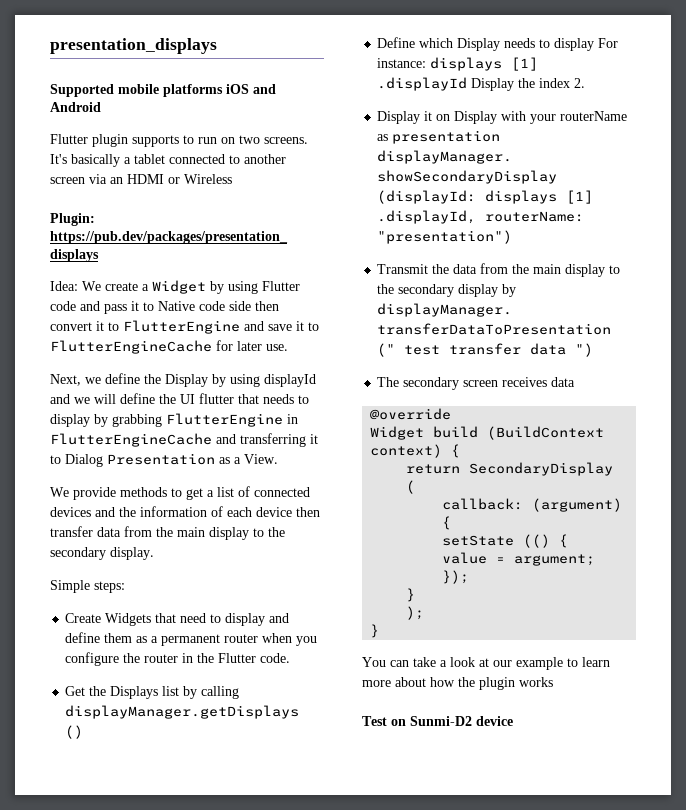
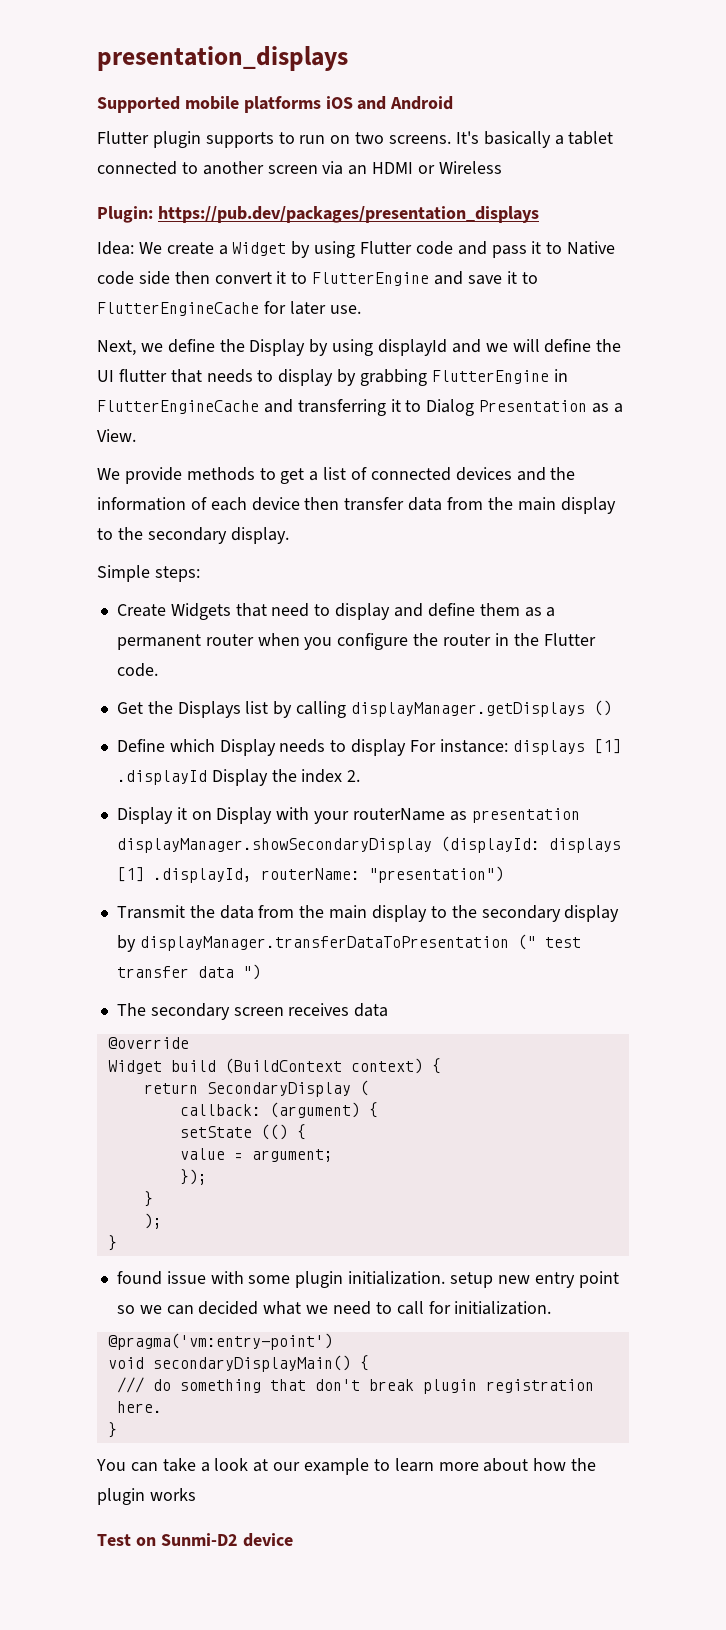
+ found issue with some plugin initialization. setup new entry point so we can decided what we need to call for initialization.
+ @pragma('vm:entry-point')
+ void secondaryDisplayMain() {
+ /// do something that don't break plugin registration here.
+ }

